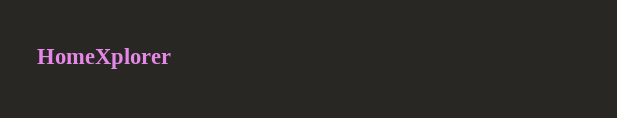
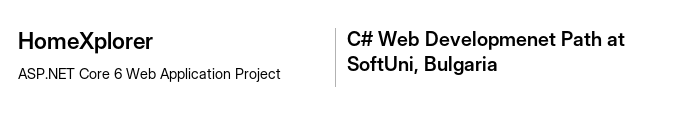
+ ASP.NET Core 6 Web Application Project
+ C# Web Developmenet Path at SoftUni, Bulgaria

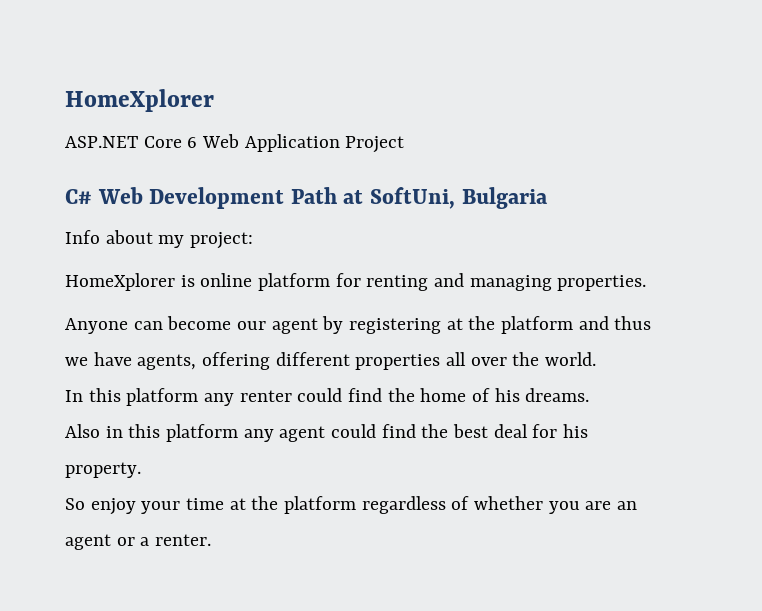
- C# Web Developmenet Path at SoftUni, Bulgaria
+ C# Web Development Path at SoftUni, Bulgaria
+ Info about my project:
+ HomeXplorer is online platform for renting and managing properties.
+ Anyone can become our agent by registering at the platform and thus we have agents, offering different properties all over the world.
+ In this platform any renter could find the home of his dreams.
+ Also in this platform any agent could find the best deal for his property.
+ So enjoy your time at the platform regardless of whether you are an agent or a renter.

